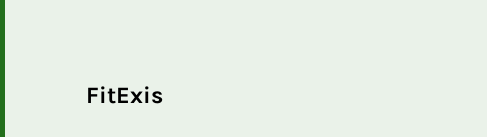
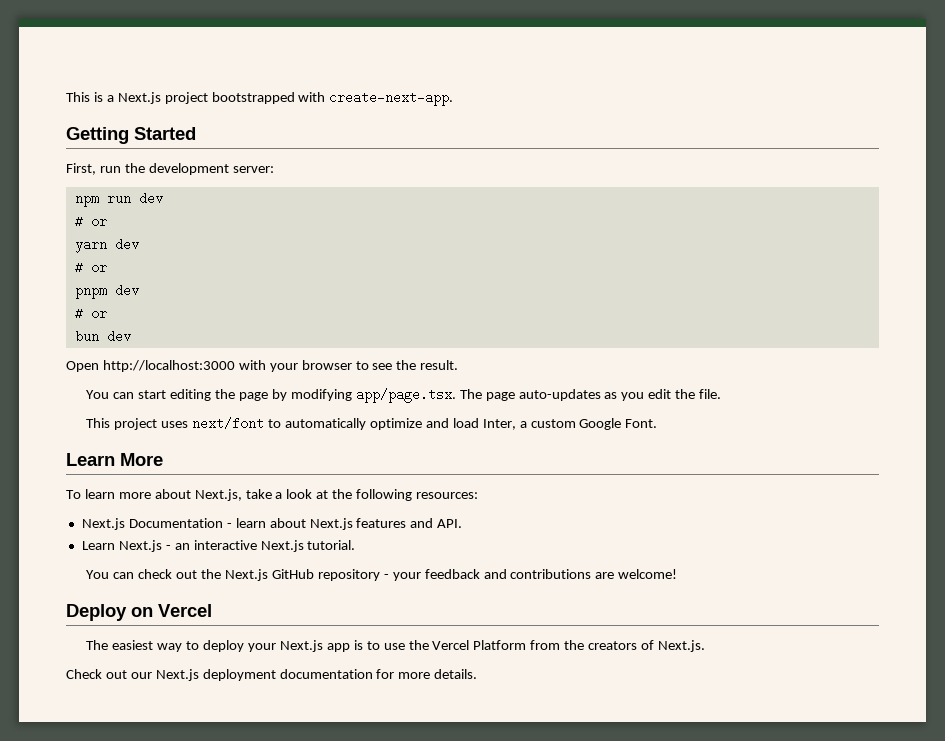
- FitExis
+ This is a Next.js project bootstrapped with create-next-app.
+ Getting Started
+ First, run the development server:
+ npm run dev
+ # or
+ yarn dev
+ # or
+ pnpm dev
+ # or
+ bun dev
+ Open http://localhost:3000 with your browser to see the result.
+ You can start editing the page by modifying app/page.tsx. The page auto-updates as you edit the file.
+ This project uses next/font to automatically optimize and load Inter, a custom Google Font.
+ Learn More
+ To learn more about Next.js, take a look at the following resources:
+ Next.js Documentation - learn about Next.js features and API.
+ Learn Next.js - an interactive Next.js tutorial.
+ You can check out the Next.js GitHub repository - your feedback and contributions are welcome!
+ Deploy on Vercel
+ The easiest way to deploy your Next.js app is to use the Vercel Platform from the creators of Next.js.
+ Check out our Next.js deployment documentation for more details.

